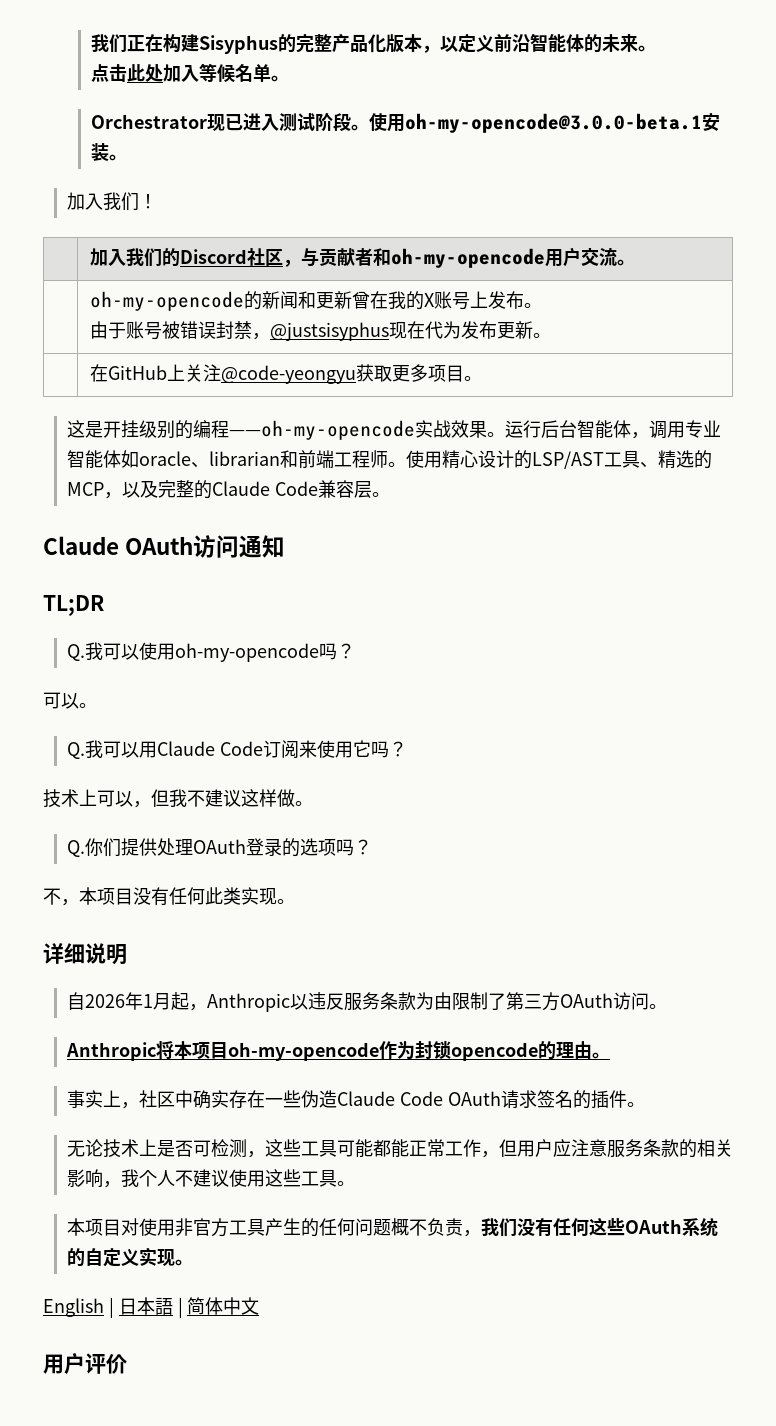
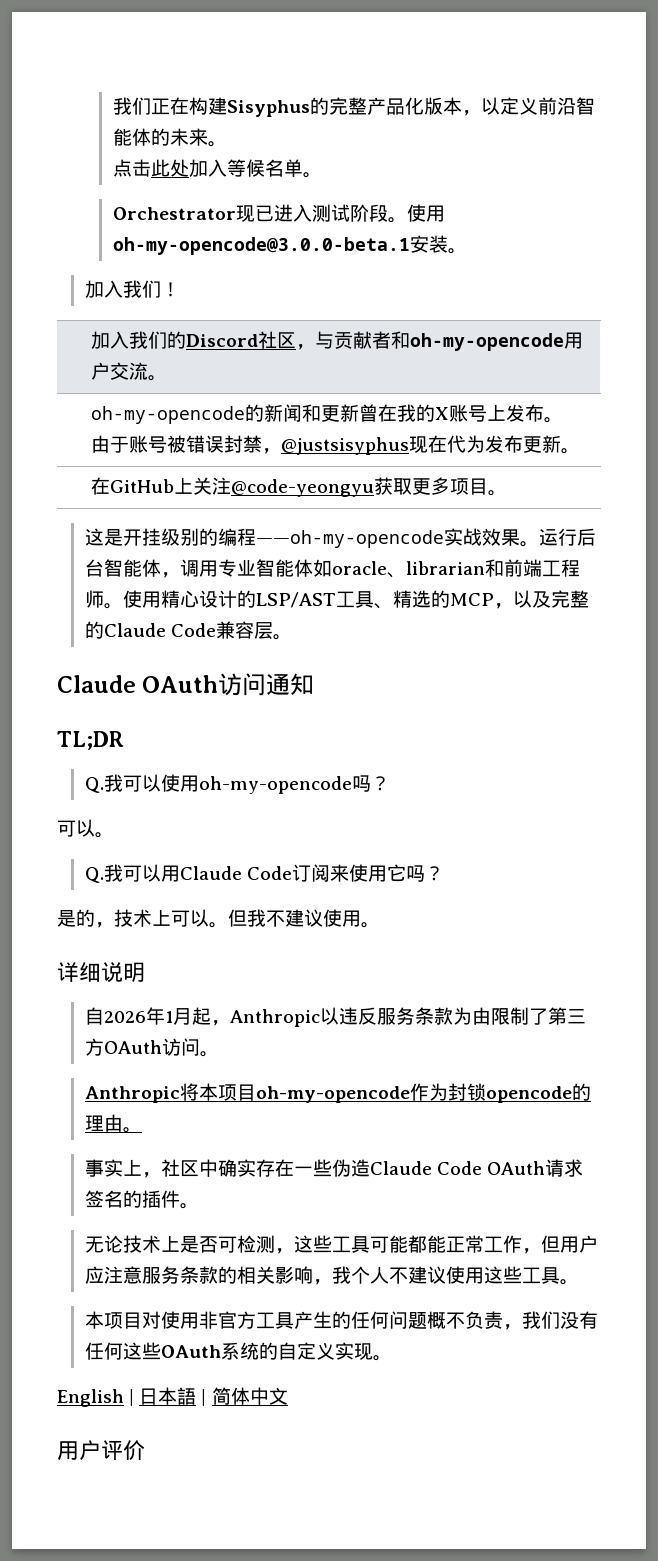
- 技术上可以，但我不建议这样做。
- Q.你们提供处理OAuth登录的选项吗？
- 不，本项目没有任何此类实现。
+ 是的，技术上可以。但我不建议使用。

